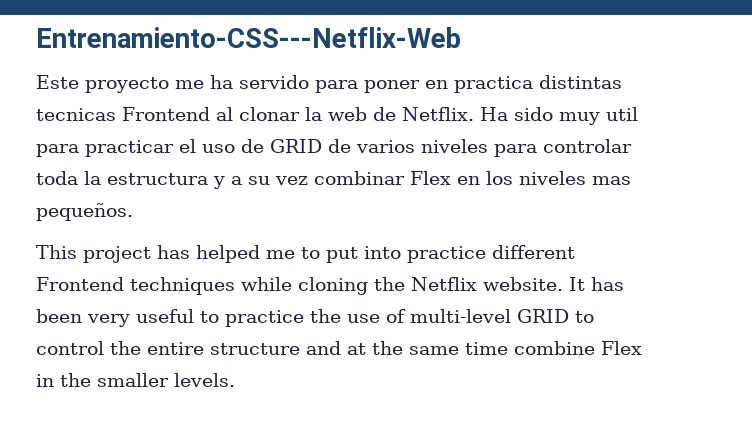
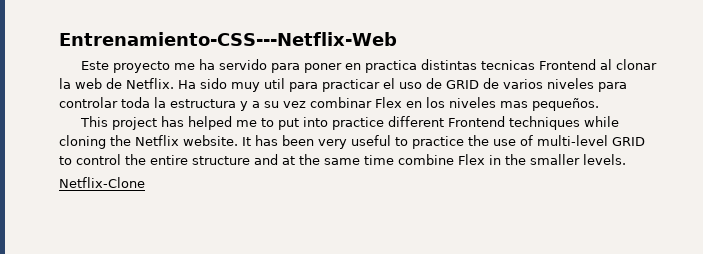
+ Netflix-Clone

